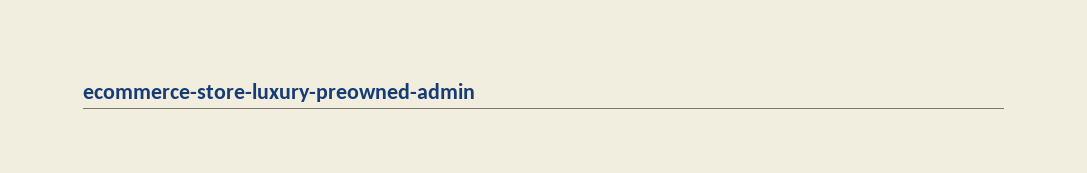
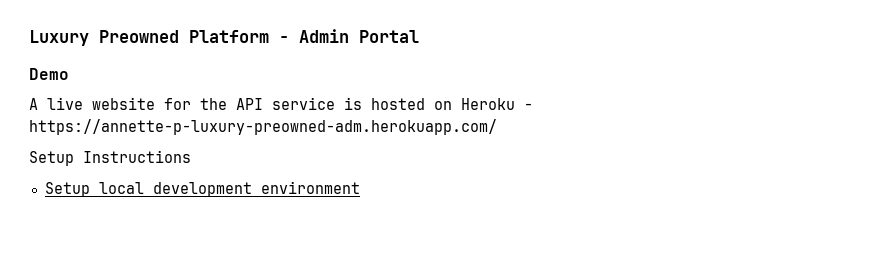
- ecommerce-store-luxury-preowned-admin
+ Luxury Preowned Platform - Admin Portal
+ Demo
+ A live website for the API service is hosted on Heroku - https://annette-p-luxury-preowned-adm.herokuapp.com/
+ Setup Instructions
+ Setup local development environment

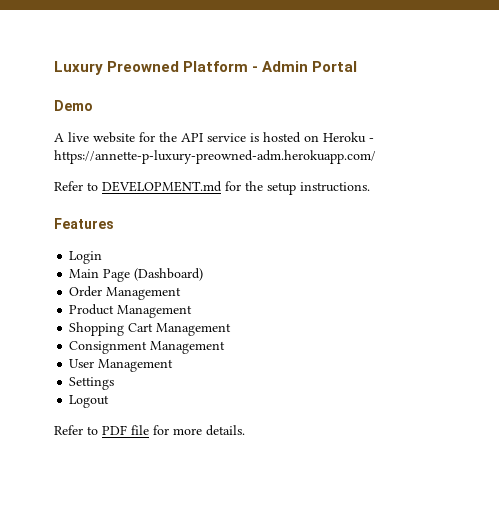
- Setup Instructions
- Setup local development environment
+ Refer to DEVELOPMENT.md for the setup instructions.
+ Features
+ Login
+ Main Page (Dashboard)
+ Order Management
+ Product Management
+ Shopping Cart Management
+ Consignment Management
+ User Management
+ Settings
+ Logout
+ Refer to PDF file for more details.

